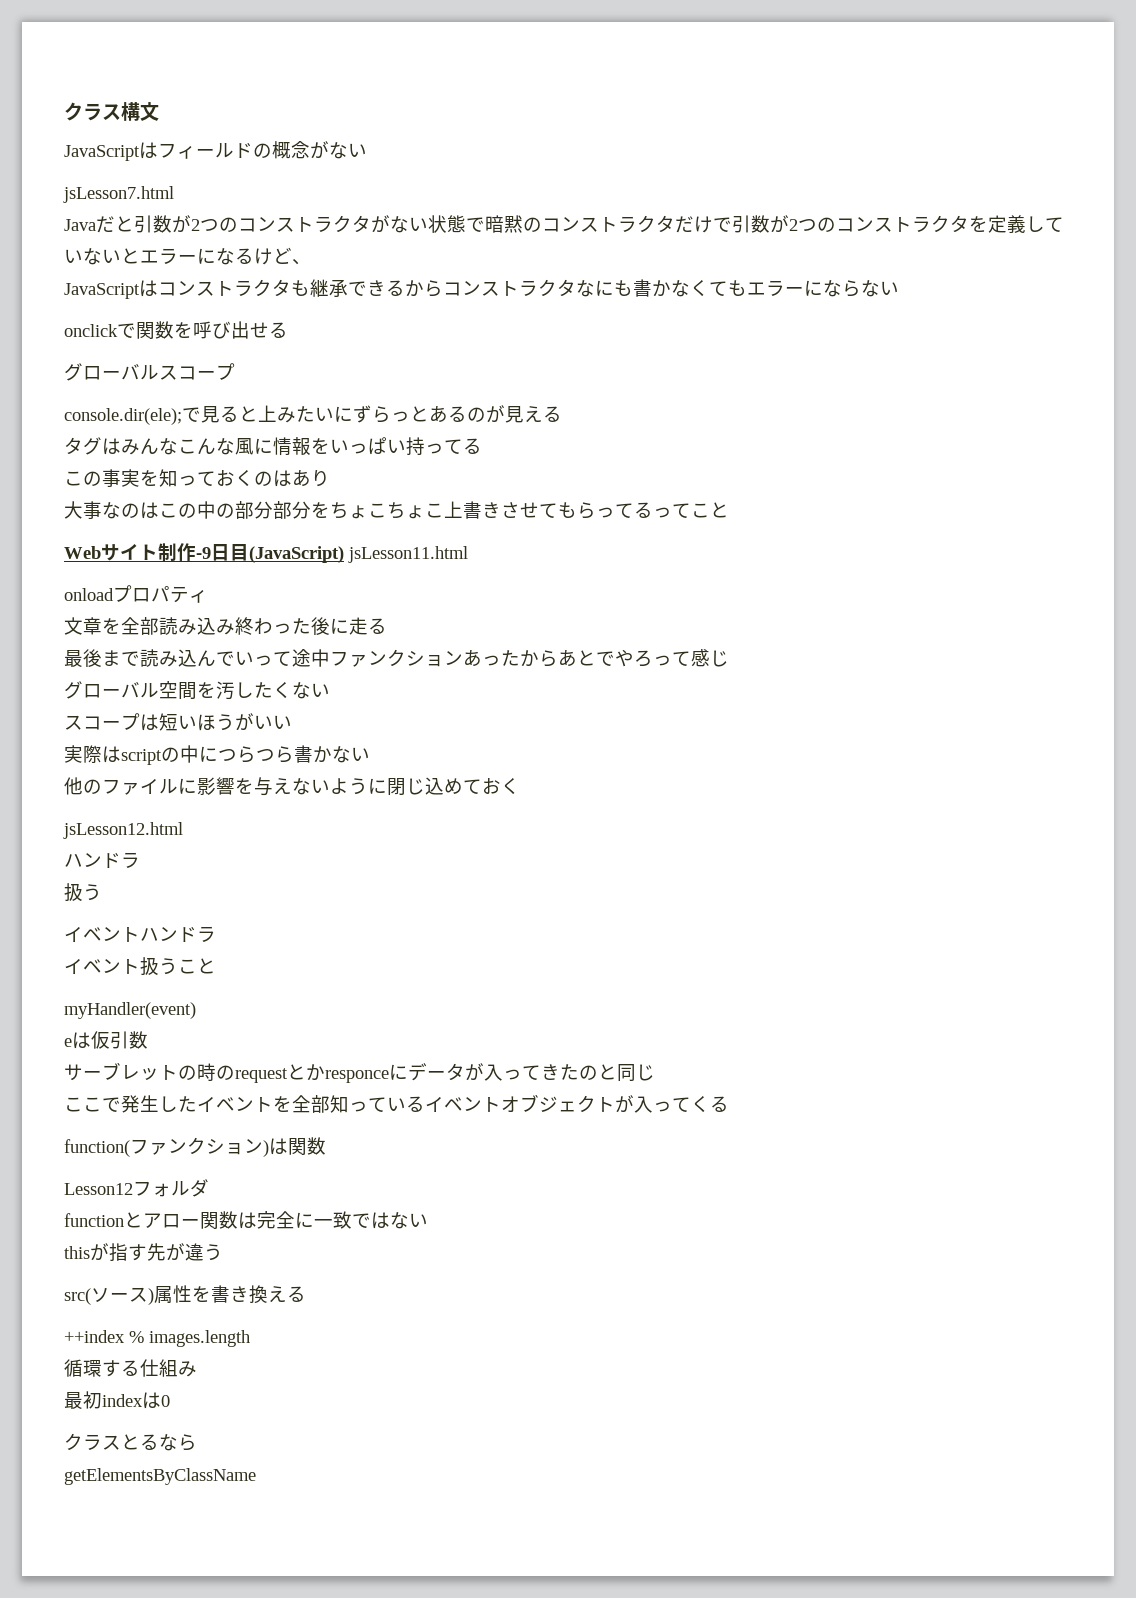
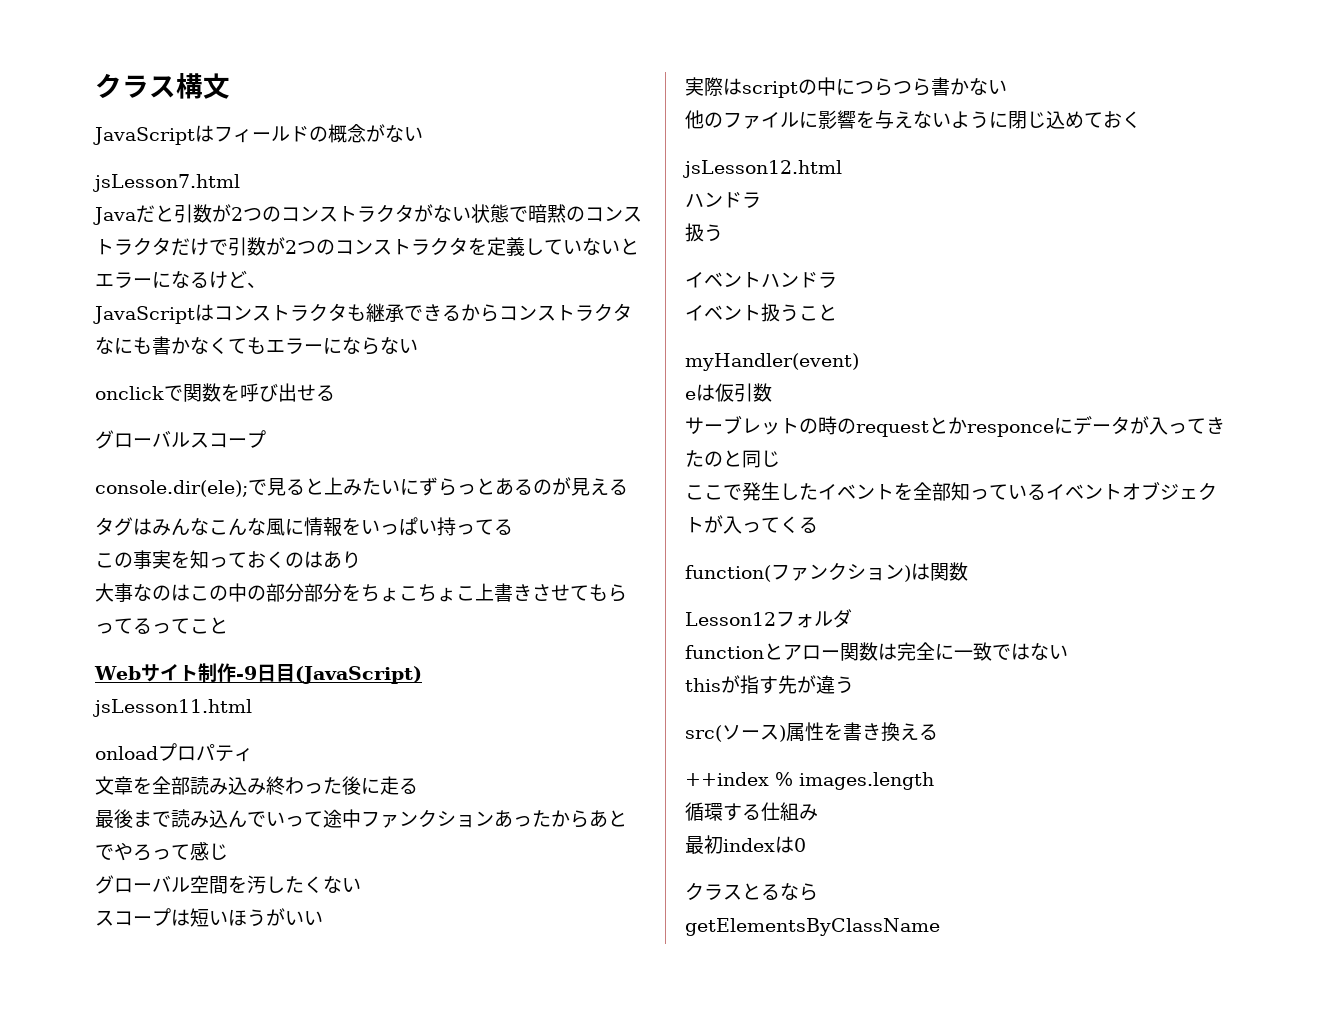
- Webサイト制作-9日目(JavaScript) jsLesson11.html
+ Webサイト制作-9日目(JavaScript)
+ jsLesson11.html

